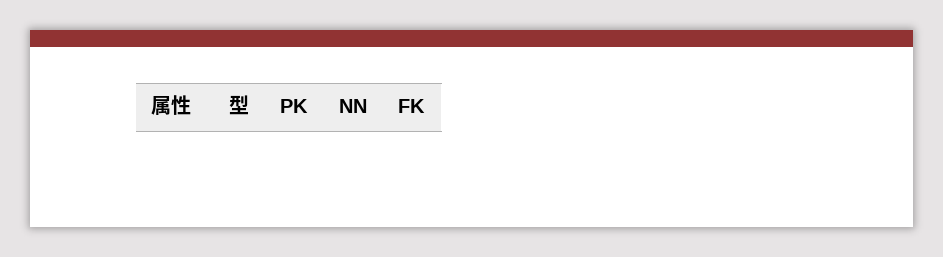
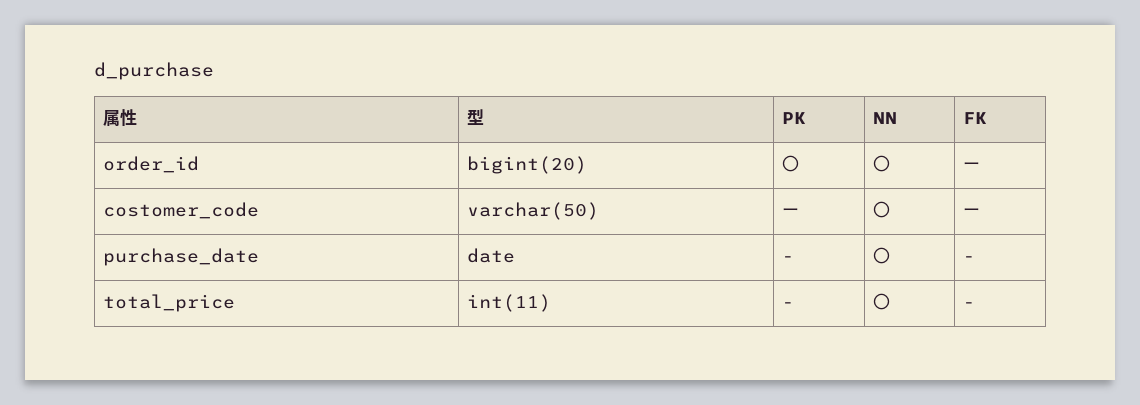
+ d_purchase
+ order_id | bigint(20) | 〇 | 〇 | ー
+ costomer_code | varchar(50) | ー | 〇 | ー
+ purchase_date | date | - | 〇 | -
+ total_price | int(11) | - | 〇 | -

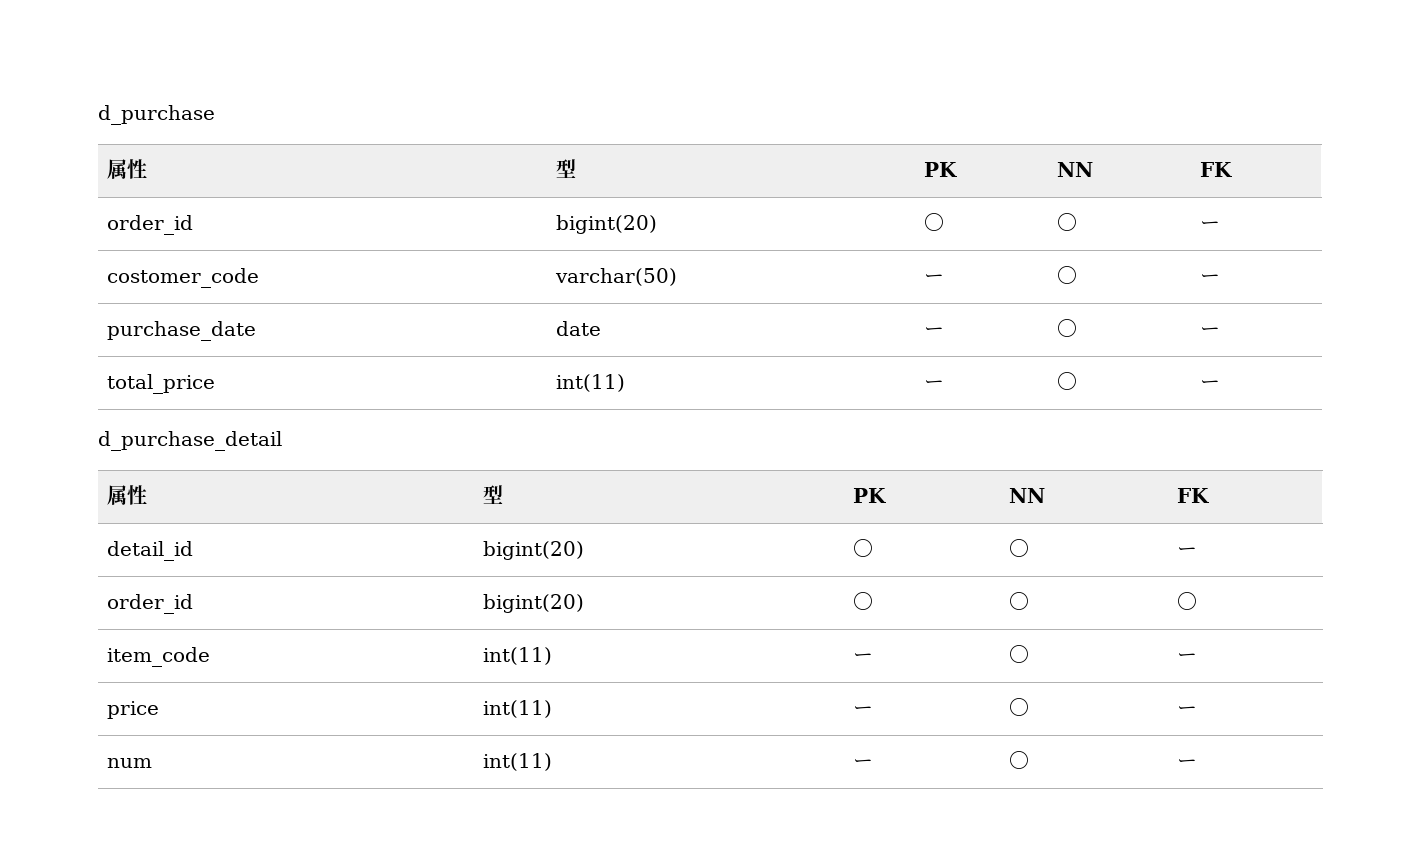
- purchase_date | date | - | 〇 | -
+ purchase_date | date | ー | 〇 | ー
- total_price | int(11) | - | 〇 | -
+ total_price | int(11) | ー | 〇 | ー
+ d_purchase_detail
+ 属性 | 型 | PK | NN | FK
+ detail_id | bigint(20) | 〇 | 〇 | ー
+ order_id | bigint(20) | 〇 | 〇 | 〇
+ item_code | int(11) | ー | 〇 | ー
+ price | int(11) | ー | 〇 | ー
+ num | int(11) | ー | 〇 | ー

